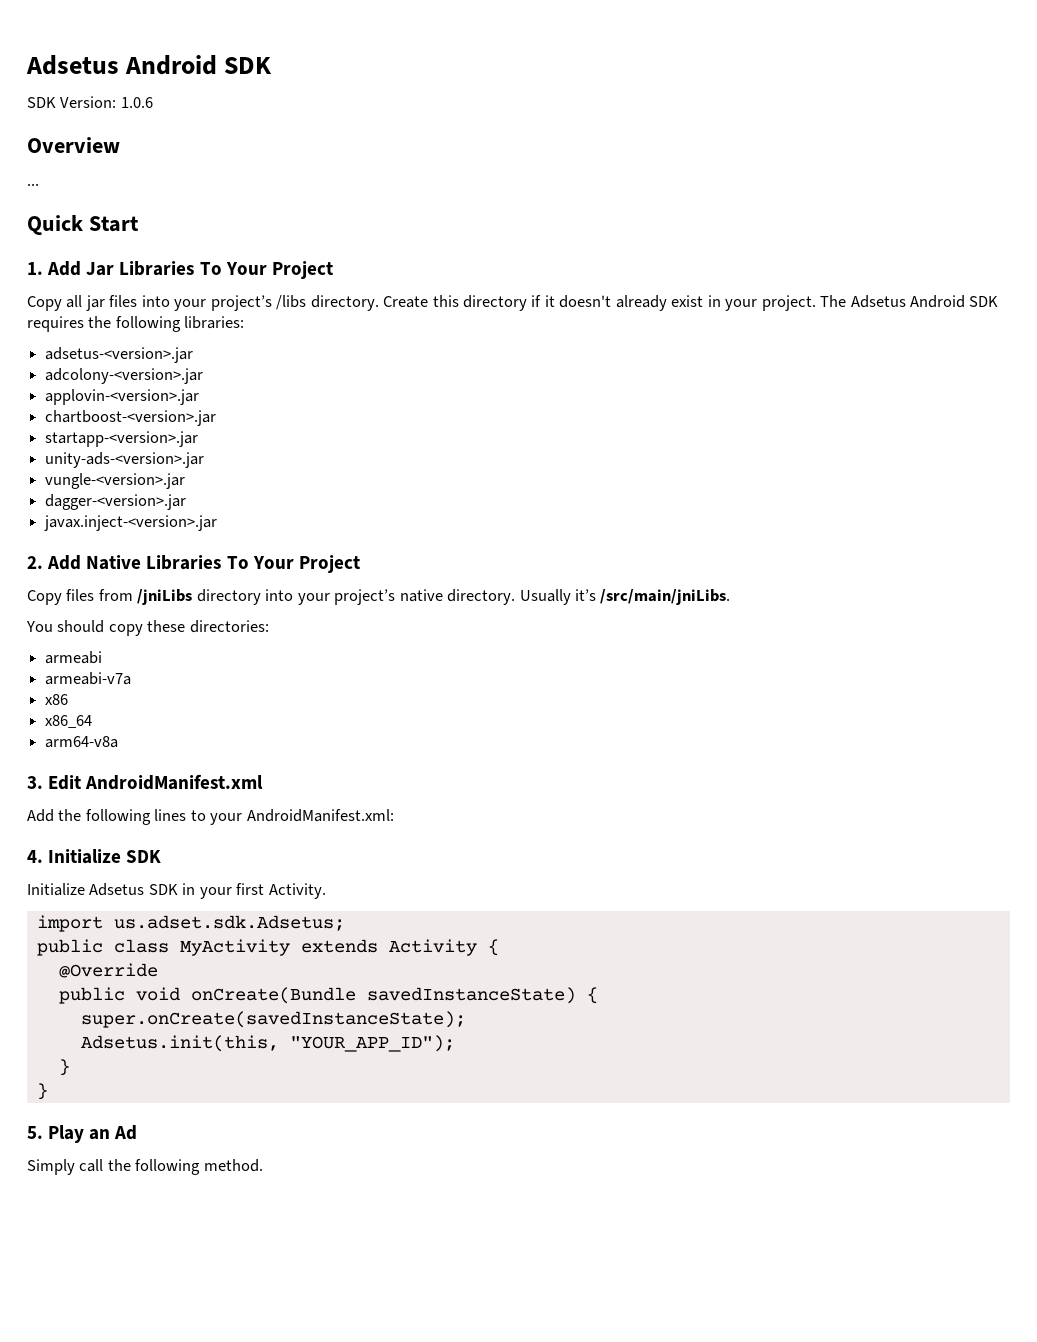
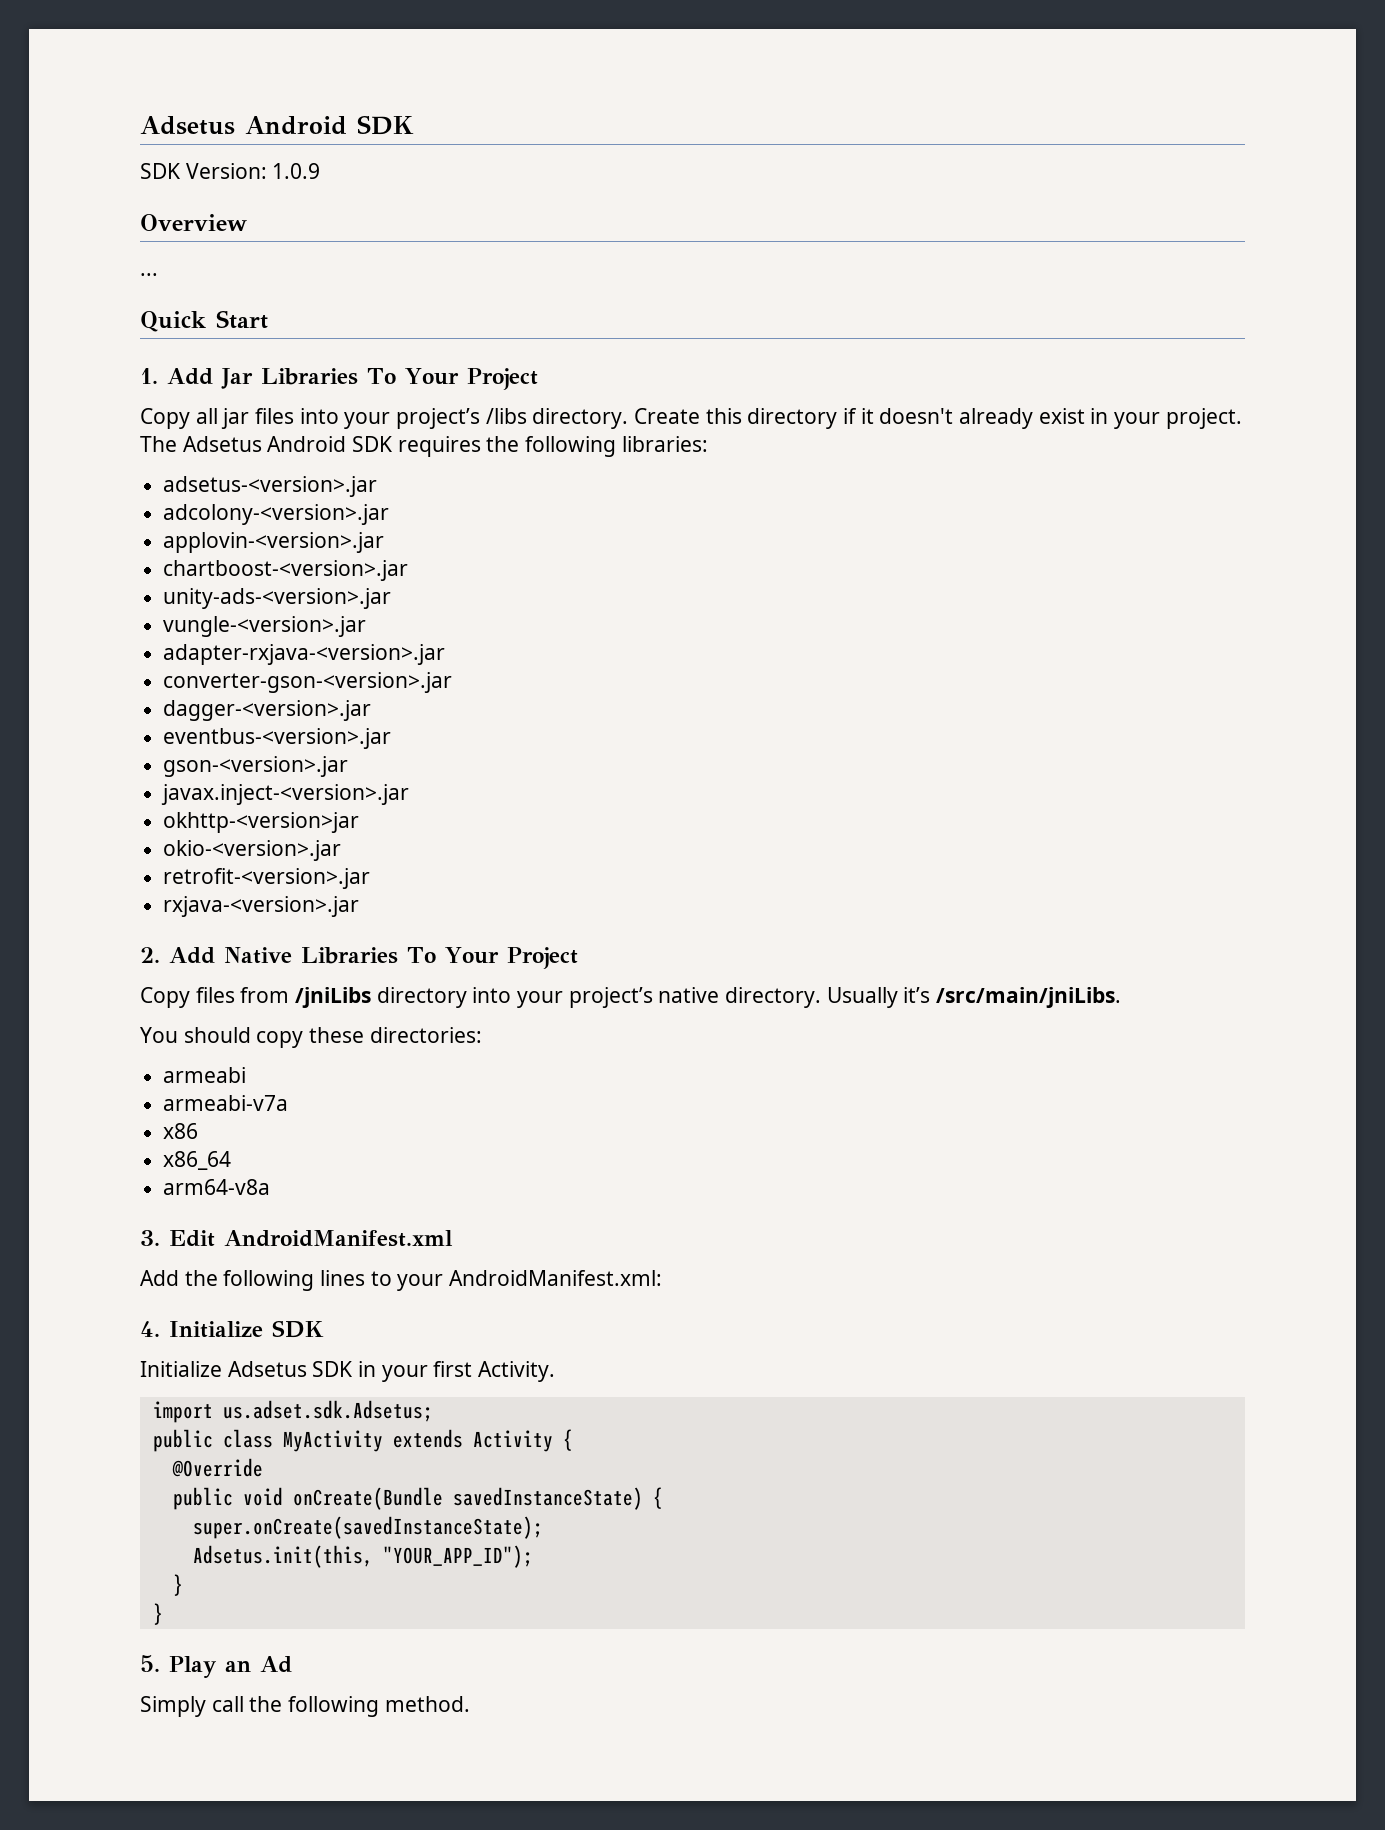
- SDK Version: 1.0.6
+ SDK Version: 1.0.9
- startapp-<version>.jar
+ adapter-rxjava-<version>.jar
+ converter-gson-<version>.jar
+ eventbus-<version>.jar
+ gson-<version>.jar
+ okhttp-<version>jar
+ okio-<version>.jar
+ retrofit-<version>.jar
+ rxjava-<version>.jar

